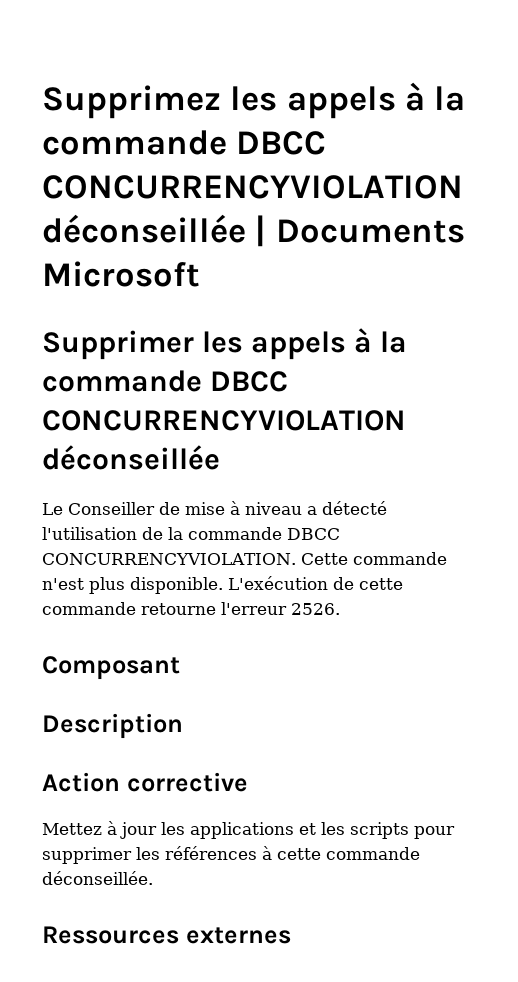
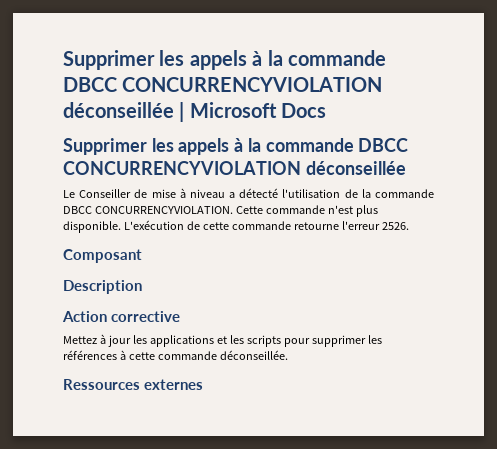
- Supprimez les appels à la commande DBCC CONCURRENCYVIOLATION déconseillée | Documents Microsoft
+ Supprimer les appels à la commande DBCC CONCURRENCYVIOLATION déconseillée | Microsoft Docs

